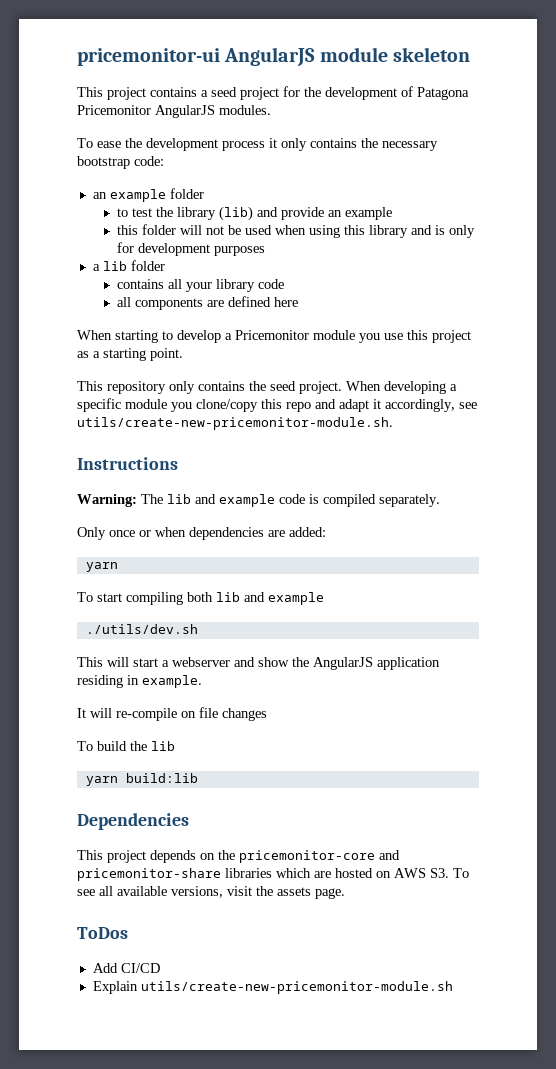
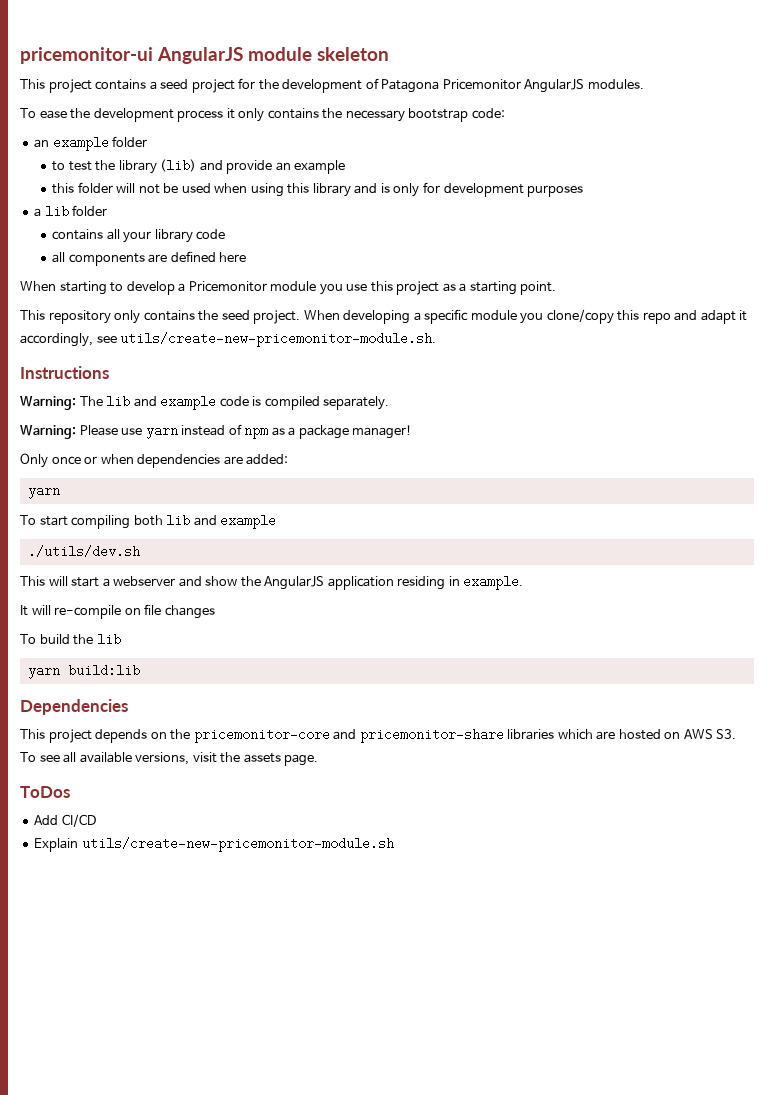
+ Warning: Please use yarn instead of npm as a package manager!

